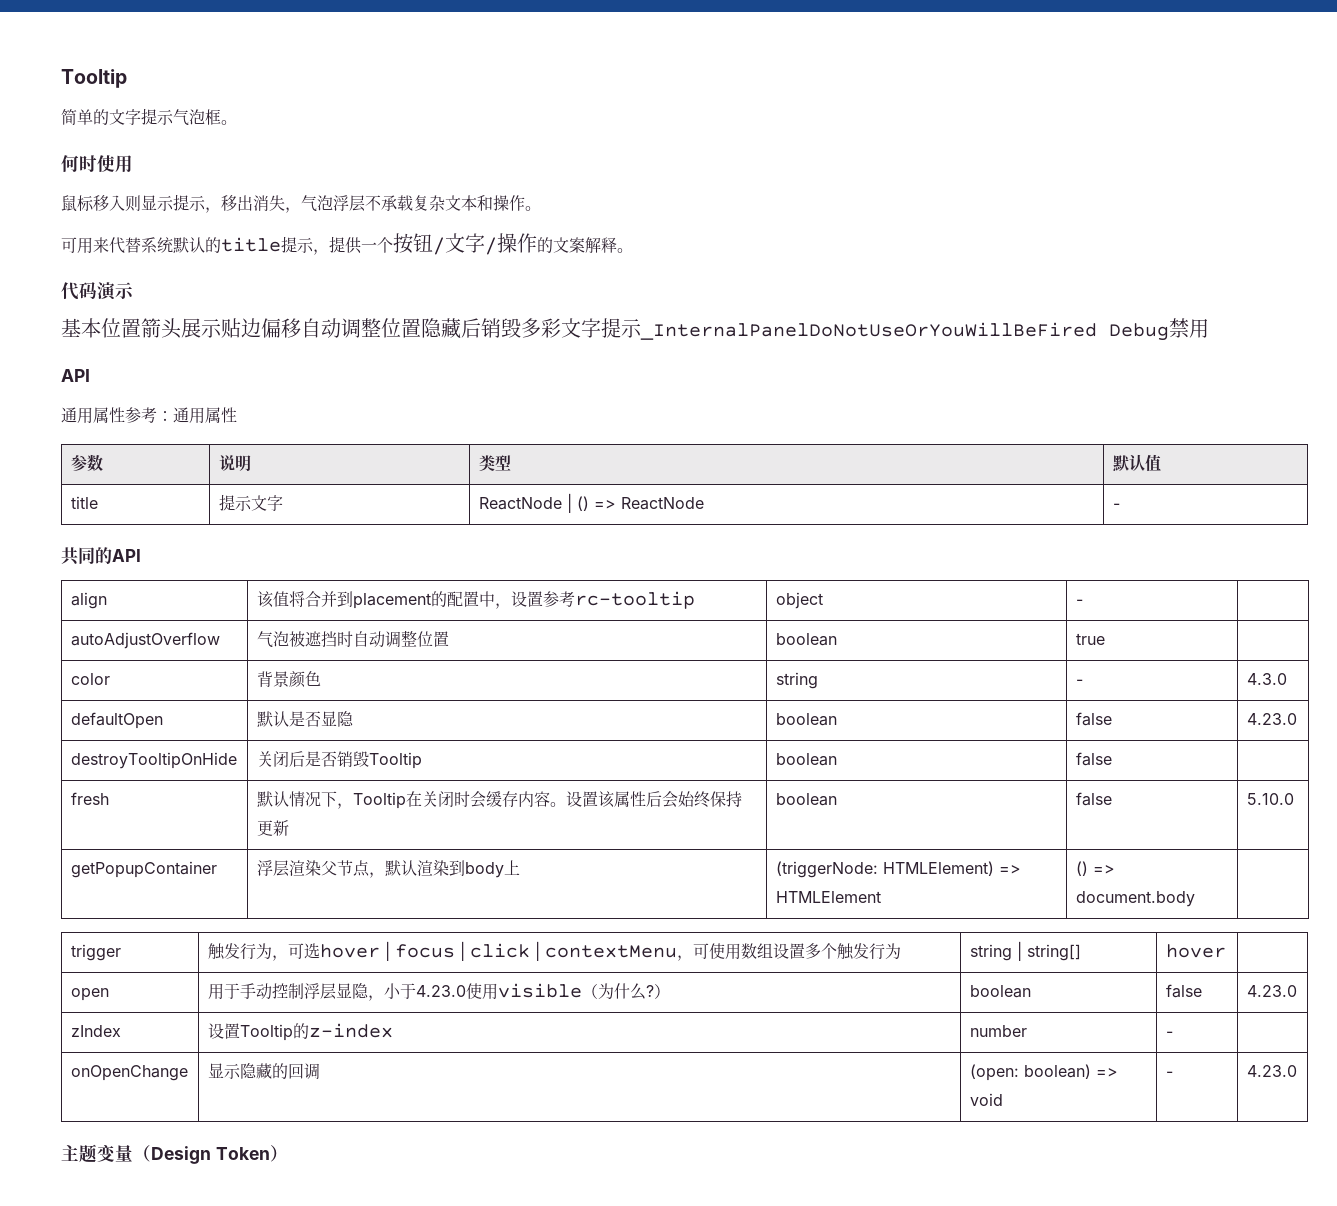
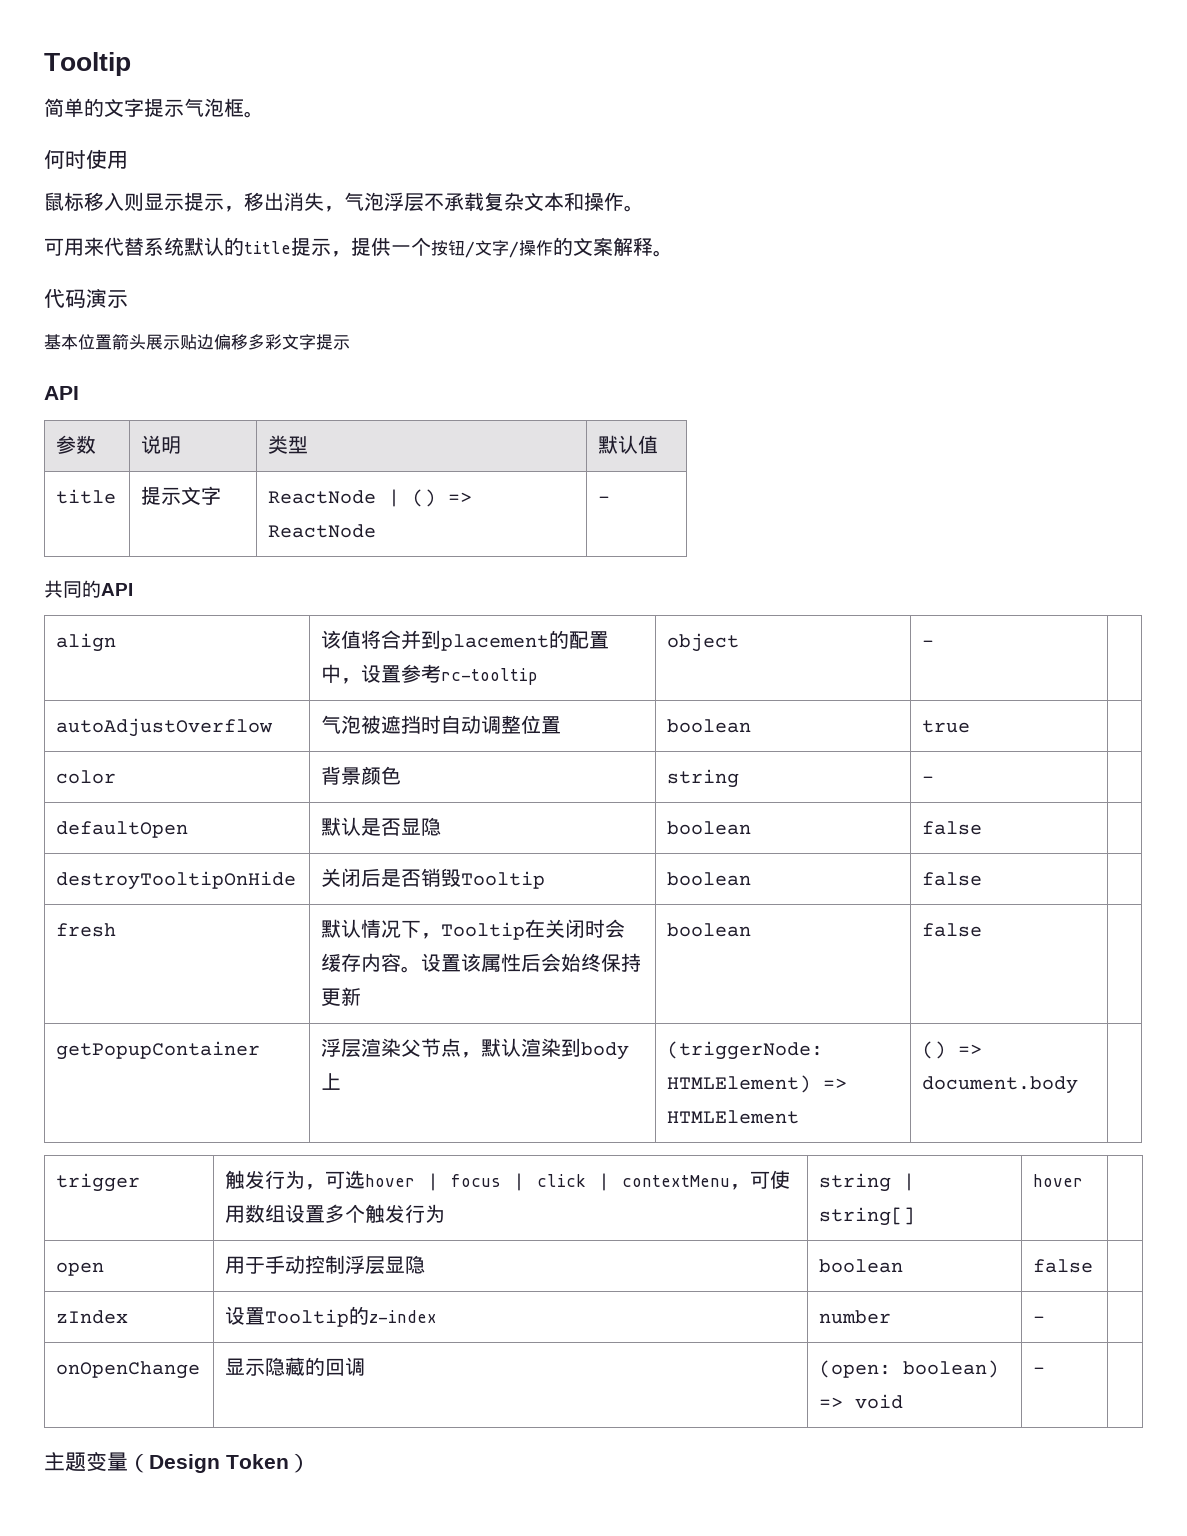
- 基本位置箭头展示贴边偏移自动调整位置隐藏后销毁多彩文字提示_InternalPanelDoNotUseOrYouWillBeFired Debug禁用
+ 基本位置箭头展示贴边偏移多彩文字提示
  API
- 通用属性参考：通用属性
- color | 背景颜色 | string | - | 4.3.0
+ color | 背景颜色 | string | - |
- defaultOpen | 默认是否显隐 | boolean | false | 4.23.0
+ defaultOpen | 默认是否显隐 | boolean | false |
- fresh | 默认情况下，Tooltip在关闭时会缓存内容。设置该属性后会始终保持更新 | boolean | false | 5.10.0
+ fresh | 默认情况下，Tooltip在关闭时会缓存内容。设置该属性后会始终保持更新 | boolean | false |
- open | 用于手动控制浮层显隐，小于4.23.0使用visible（为什么?） | boolean | false | 4.23.0
+ open | 用于手动控制浮层显隐 | boolean | false |
- onOpenChange | 显示隐藏的回调 | (open: boolean) => void | - | 4.23.0
+ onOpenChange | 显示隐藏的回调 | (open: boolean) => void | - |

